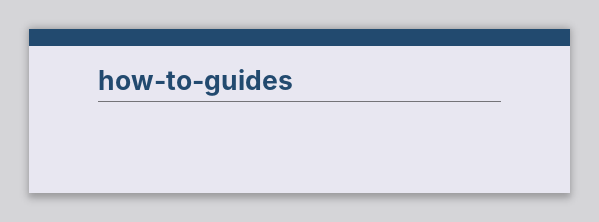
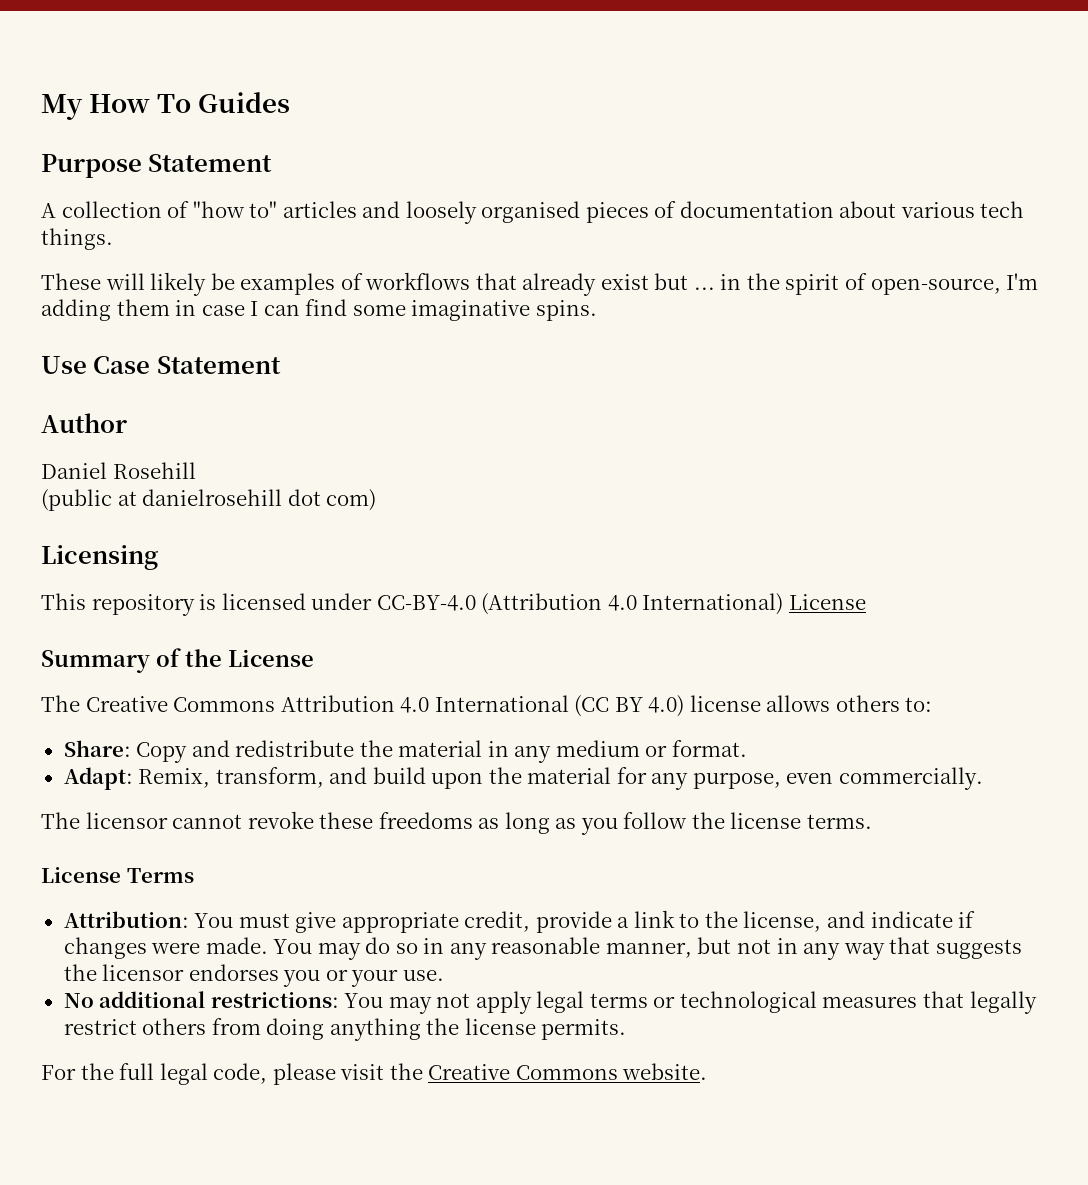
- how-to-guides
+ My How To Guides
+ Purpose Statement
+ A collection of "how to" articles and loosely organised pieces of documentation about various tech things.
+ These will likely be examples of workflows that already exist but ... in the spirit of open-source, I'm adding them in case I can find some imaginative spins.
+ Use Case Statement
+ Author
+ Daniel Rosehill
+ (public at danielrosehill dot com)
+ Licensing
+ This repository is licensed under CC-BY-4.0 (Attribution 4.0 International) License
+ Summary of the License
+ The Creative Commons Attribution 4.0 International (CC BY 4.0) license allows others to:
+ Share: Copy and redistribute the material in any medium or format.
+ Adapt: Remix, transform, and build upon the material for any purpose, even commercially.
+ The licensor cannot revoke these freedoms as long as you follow the license terms.
+ License Terms
+ Attribution: You must give appropriate credit, provide a link to the license, and indicate if changes were made. You may do so in any reasonable manner, but not in any way that suggests the licensor endorses you or your use.
+ No additional restrictions: You may not apply legal terms or technological measures that legally restrict others from doing anything the license permits.
+ For the full legal code, please visit the Creative Commons website.

